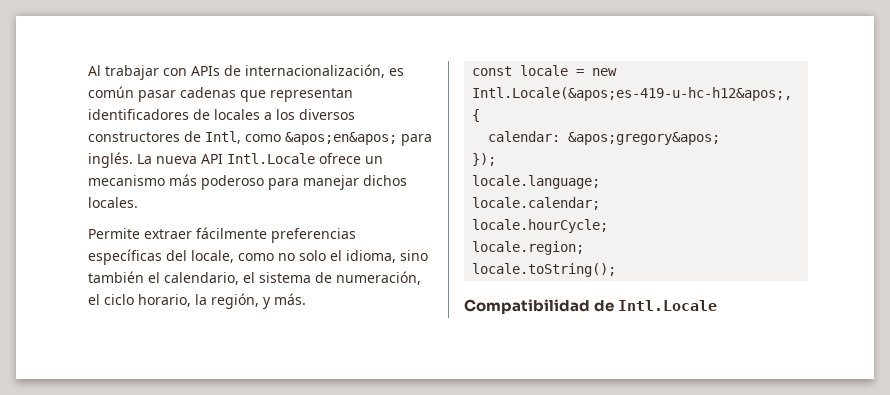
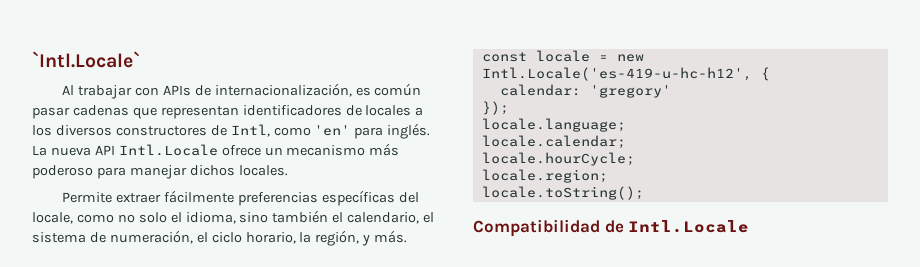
+ `Intl.Locale`
- Al trabajar con APIs de internacionalización, es común pasar cadenas que representan identificadores de locales a los diversos constructores de Intl, como &apos;en&apos; para inglés.
+ Al trabajar con APIs de internacionalización, es común pasar cadenas que representan identificadores de locales a los diversos constructores de Intl, como 'en' para inglés.
- const locale = new Intl.Locale(&apos;es-419-u-hc-h12&apos;, {
+ const locale = new Intl.Locale('es-419-u-hc-h12', {
- calendar: &apos;gregory&apos;
+ calendar: 'gregory'

